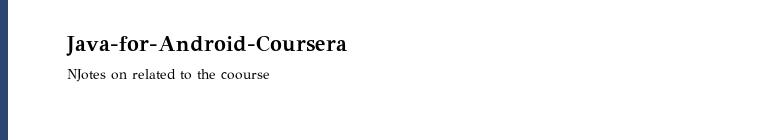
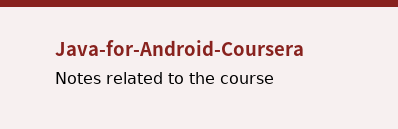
- NJotes on related to the coourse
+ Notes related to the course

